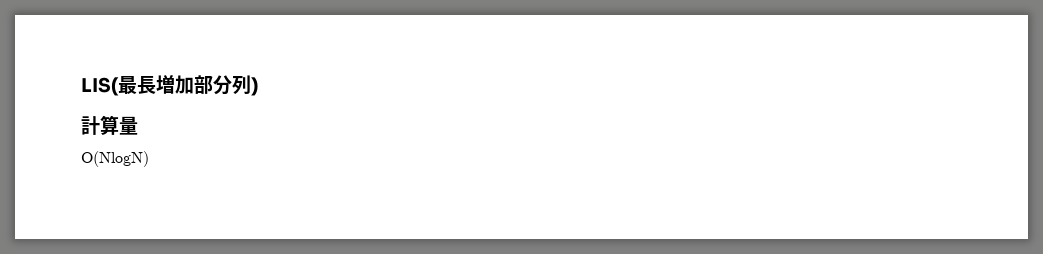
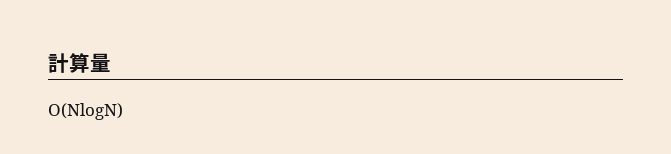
- LIS(最長増加部分列)

